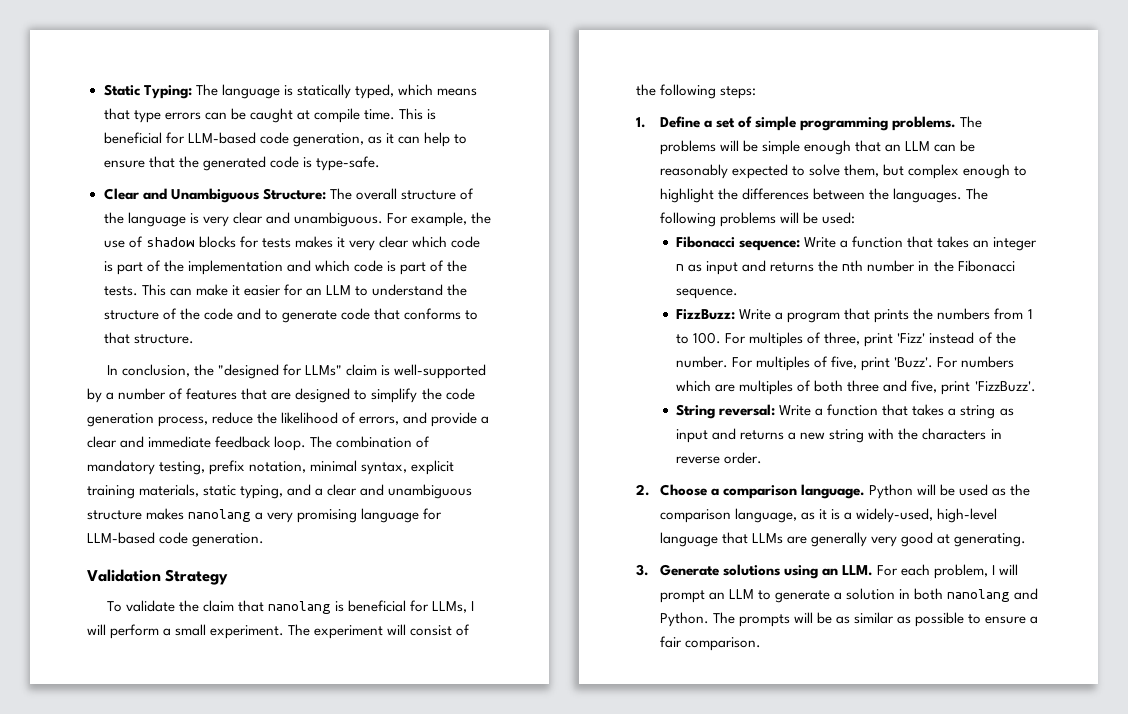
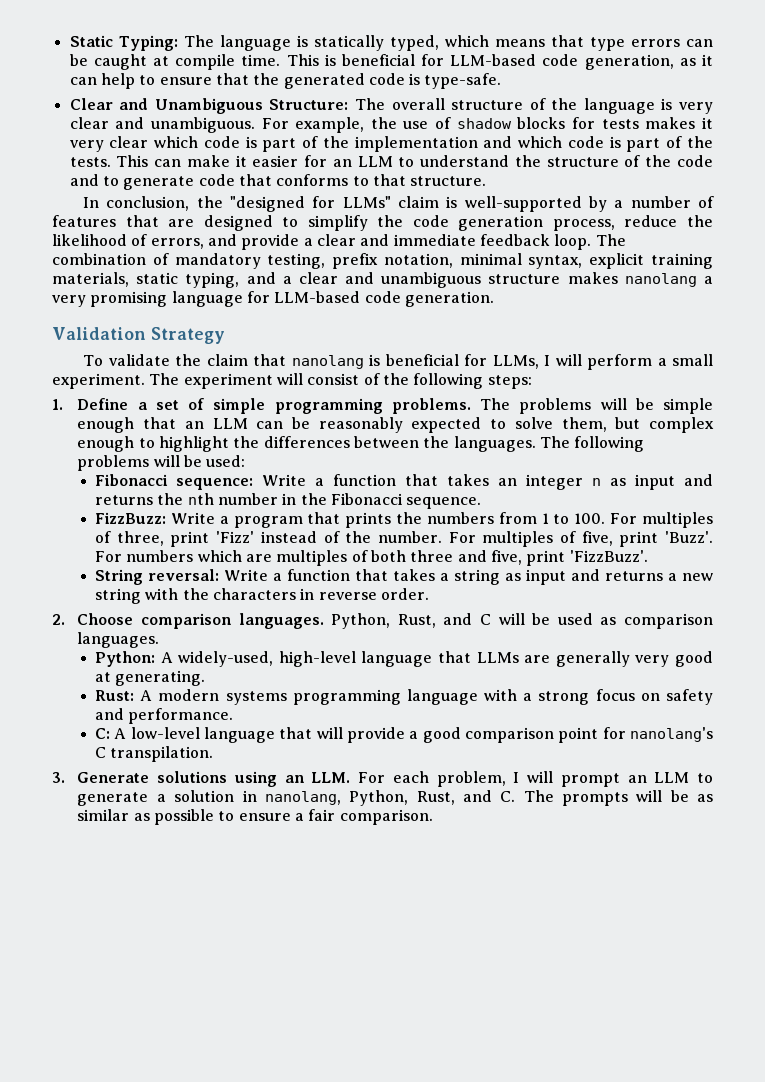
- 2. Choose a comparison language. Python will be used as the comparison language, as it is a widely-used, high-level language that LLMs are generally very good at generating.
+ 2. Choose comparison languages. Python, Rust, and C will be used as comparison languages.
+ Python: A widely-used, high-level language that LLMs are generally very good at generating.
+ Rust: A modern systems programming language with a strong focus on safety and performance.
+ C: A low-level language that will provide a good comparison point for nanolang's C transpilation.
- 3. Generate solutions using an LLM. For each problem, I will prompt an LLM to generate a solution in both nanolang and Python. The prompts will be as similar as possible to ensure a fair comparison.
+ 3. Generate solutions using an LLM. For each problem, I will prompt an LLM to generate a solution in nanolang, Python, Rust, and C. The prompts will be as similar as possible to ensure a fair comparison.

